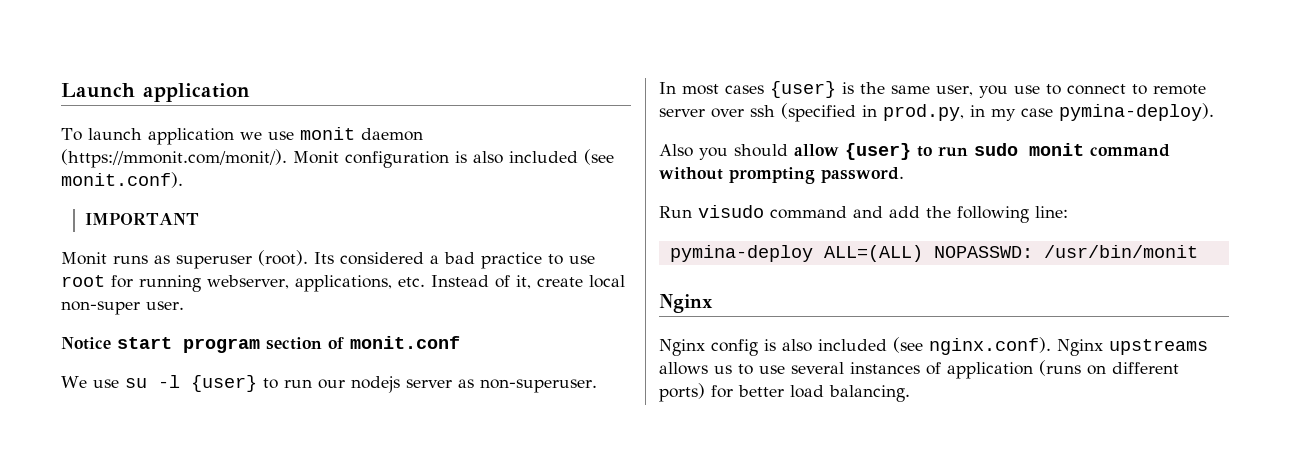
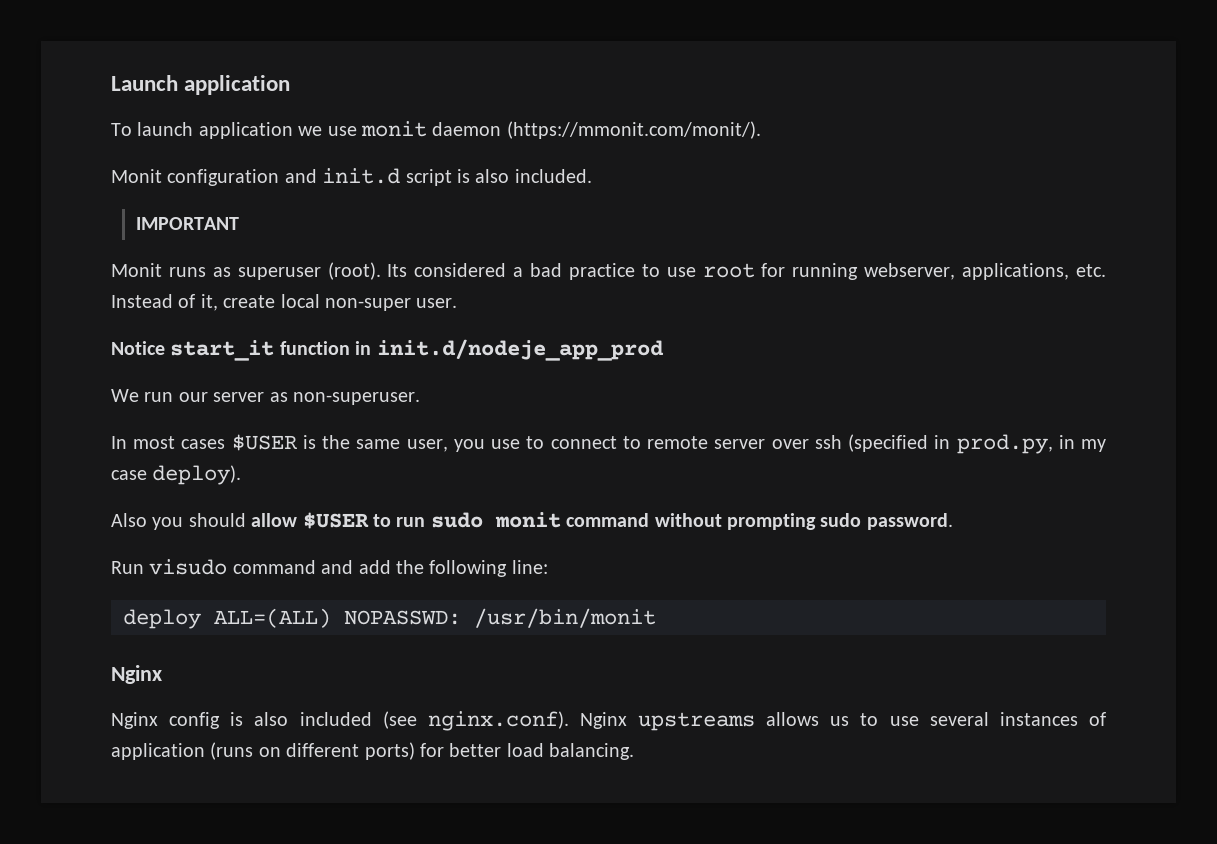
- To launch application we use monit daemon (https://mmonit.com/monit/). Monit configuration is also included (see monit.conf).
+ To launch application we use monit daemon (https://mmonit.com/monit/).
+ Monit configuration and init.d script is also included.
- Notice start program section of monit.conf
- We use su -l {user} to run our nodejs server as non-superuser.
+ Notice start_it function in init.d/nodeje_app_prod
+ We run our server as non-superuser.
- In most cases {user} is the same user, you use to connect to remote server over ssh (specified in prod.py, in my case pymina-deploy).
+ In most cases $USER is the same user, you use to connect to remote server over ssh (specified in prod.py, in my case deploy).
- Also you should allow {user} to run sudo monit command without prompting password.
+ Also you should allow $USER to run sudo monit command without prompting sudo password.
- pymina-deploy ALL=(ALL) NOPASSWD: /usr/bin/monit
+ deploy ALL=(ALL) NOPASSWD: /usr/bin/monit

